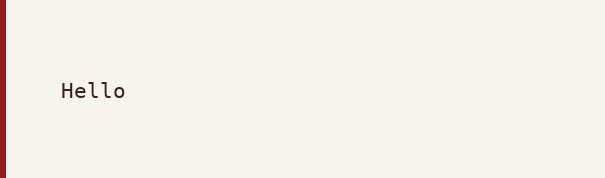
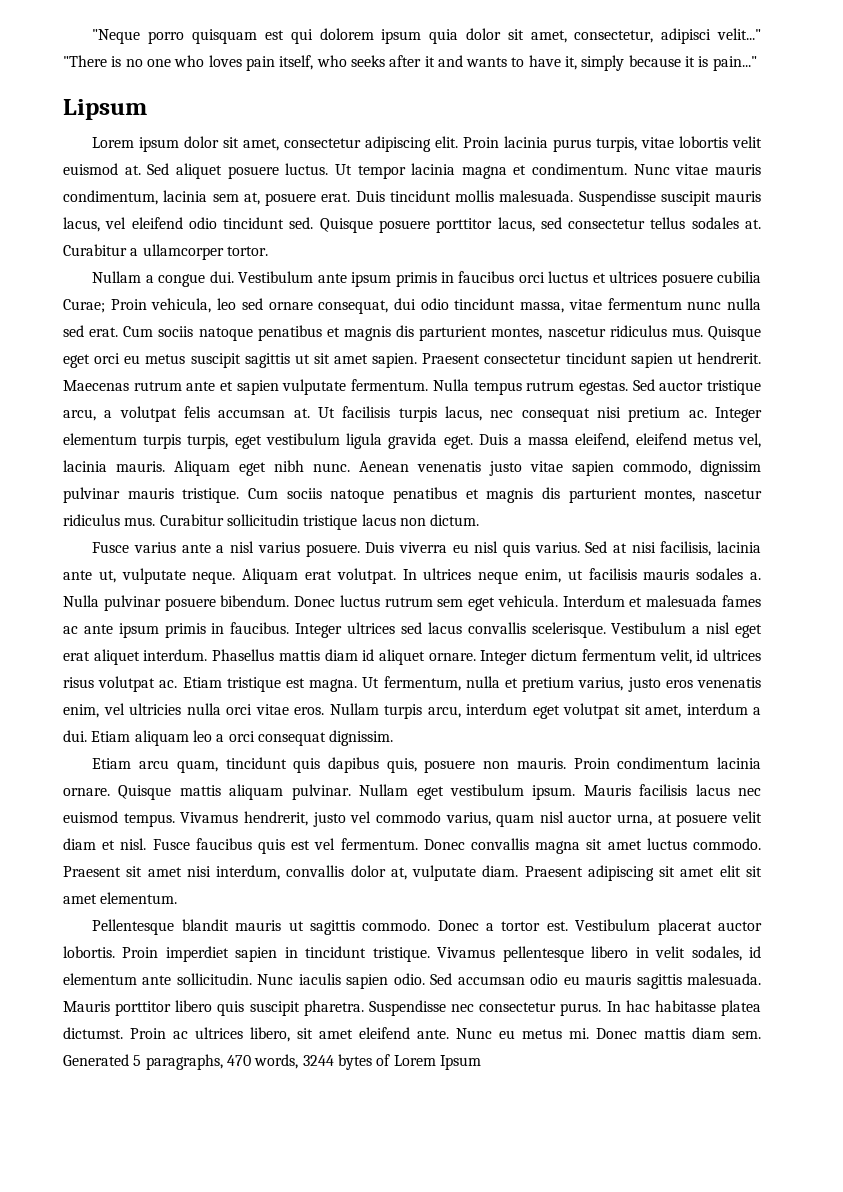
- Hello
+ "Neque porro quisquam est qui dolorem ipsum quia dolor sit amet, consectetur, adipisci velit..." "There is no one who loves pain itself, who seeks after it and wants to have it, simply because it is pain..."
+ Lipsum
+ Lorem ipsum dolor sit amet, consectetur adipiscing elit. Proin lacinia purus turpis, vitae lobortis velit euismod at. Sed aliquet posuere luctus. Ut tempor lacinia magna et condimentum. Nunc vitae mauris condimentum, lacinia sem at, posuere erat. Duis tincidunt mollis malesuada. Suspendisse suscipit mauris lacus, vel eleifend odio tincidunt sed. Quisque posuere porttitor lacus, sed consectetur tellus sodales at. Curabitur a ullamcorper tortor.
+ Nullam a congue dui. Vestibulum ante ipsum primis in faucibus orci luctus et ultrices posuere cubilia Curae; Proin vehicula, leo sed ornare consequat, dui odio tincidunt massa, vitae fermentum nunc nulla sed erat. Cum sociis natoque penatibus et magnis dis parturient montes, nascetur ridiculus mus. Quisque eget orci eu metus suscipit sagittis ut sit amet sapien. Praesent consectetur tincidunt sapien ut hendrerit. Maecenas rutrum ante et sapien vulputate fermentum. Nulla tempus rutrum egestas. Sed auctor tristique arcu, a volutpat felis accumsan at. Ut facilisis turpis lacus, nec consequat nisi pretium ac. Integer elementum turpis turpis, eget vestibulum ligula gravida eget. Duis a massa eleifend, eleifend metus vel, lacinia mauris. Aliquam eget nibh nunc. Aenean venenatis justo vitae sapien commodo, dignissim pulvinar mauris tristique. Cum sociis natoque penatibus et magnis dis parturient montes, nascetur ridiculus mus. Curabitur sollicitudin tristique lacus non dictum.
+ Fusce varius ante a nisl varius posuere. Duis viverra eu nisl quis varius. Sed at nisi facilisis, lacinia ante ut, vulputate neque. Aliquam erat volutpat. In ultrices neque enim, ut facilisis mauris sodales a. Nulla pulvinar posuere bibendum. Donec luctus rutrum sem eget vehicula. Interdum et malesuada fames ac ante ipsum primis in faucibus. Integer ultrices sed lacus convallis scelerisque. Vestibulum a nisl eget erat aliquet interdum. Phasellus mattis diam id aliquet ornare. Integer dictum fermentum velit, id ultrices risus volutpat ac. Etiam tristique est magna. Ut fermentum, nulla et pretium varius, justo eros venenatis enim, vel ultricies nulla orci vitae eros. Nullam turpis arcu, interdum eget volutpat sit amet, interdum a dui. Etiam aliquam leo a orci consequat dignissim.
+ Etiam arcu quam, tincidunt quis dapibus quis, posuere non mauris. Proin condimentum lacinia ornare. Quisque mattis aliquam pulvinar. Nullam eget vestibulum ipsum. Mauris facilisis lacus nec euismod tempus. Vivamus hendrerit, justo vel commodo varius, quam nisl auctor urna, at posuere velit diam et nisl. Fusce faucibus quis est vel fermentum. Donec convallis magna sit amet luctus commodo. Praesent sit amet nisi interdum, convallis dolor at, vulputate diam. Praesent adipiscing sit amet elit sit amet elementum.
+ Pellentesque blandit mauris ut sagittis commodo. Donec a tortor est. Vestibulum placerat auctor lobortis. Proin imperdiet sapien in tincidunt tristique. Vivamus pellentesque libero in velit sodales, id elementum ante sollicitudin. Nunc iaculis sapien odio. Sed accumsan odio eu mauris sagittis malesuada. Mauris porttitor libero quis suscipit pharetra. Suspendisse nec consectetur purus. In hac habitasse platea dictumst. Proin ac ultrices libero, sit amet eleifend ante. Nunc eu metus mi. Donec mattis diam sem. Generated 5 paragraphs, 470 words, 3244 bytes of Lorem Ipsum

